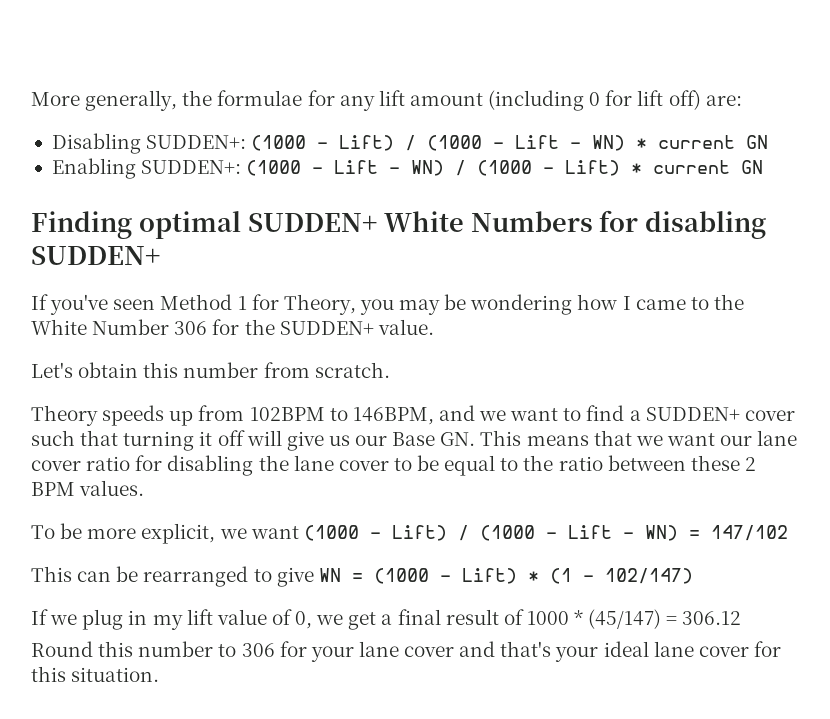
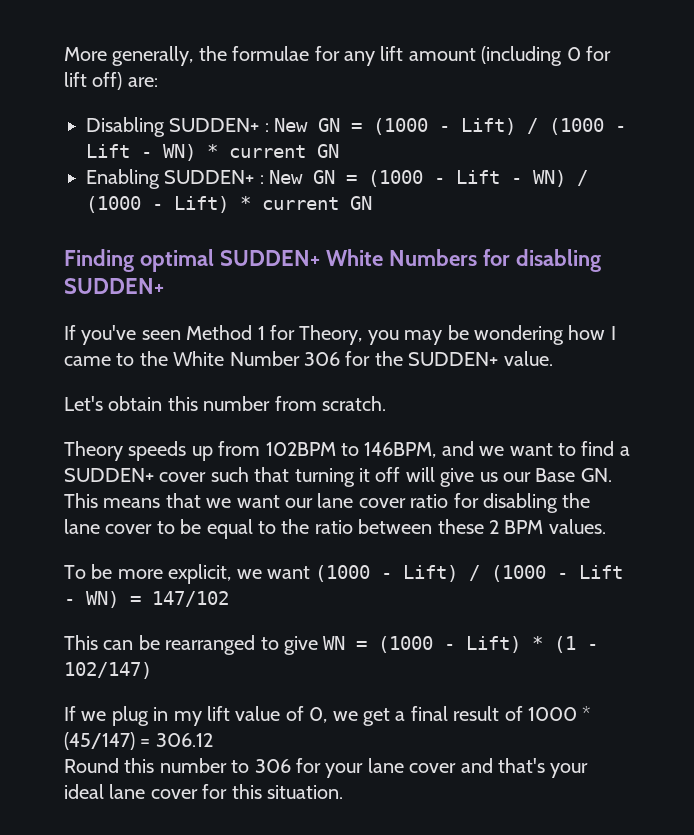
- Disabling SUDDEN+: (1000 - Lift) / (1000 - Lift - WN) * current GN
+ Disabling SUDDEN+ : New GN = (1000 - Lift) / (1000 - Lift - WN) * current GN
- Enabling SUDDEN+: (1000 - Lift - WN) / (1000 - Lift) * current GN
+ Enabling SUDDEN+ : New GN = (1000 - Lift - WN) / (1000 - Lift) * current GN

